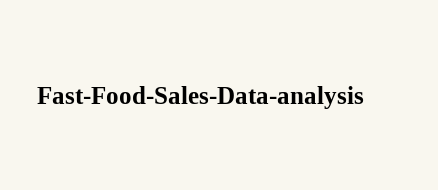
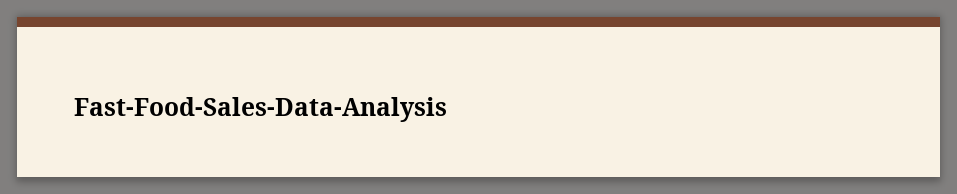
- Fast-Food-Sales-Data-analysis
+ Fast-Food-Sales-Data-Analysis

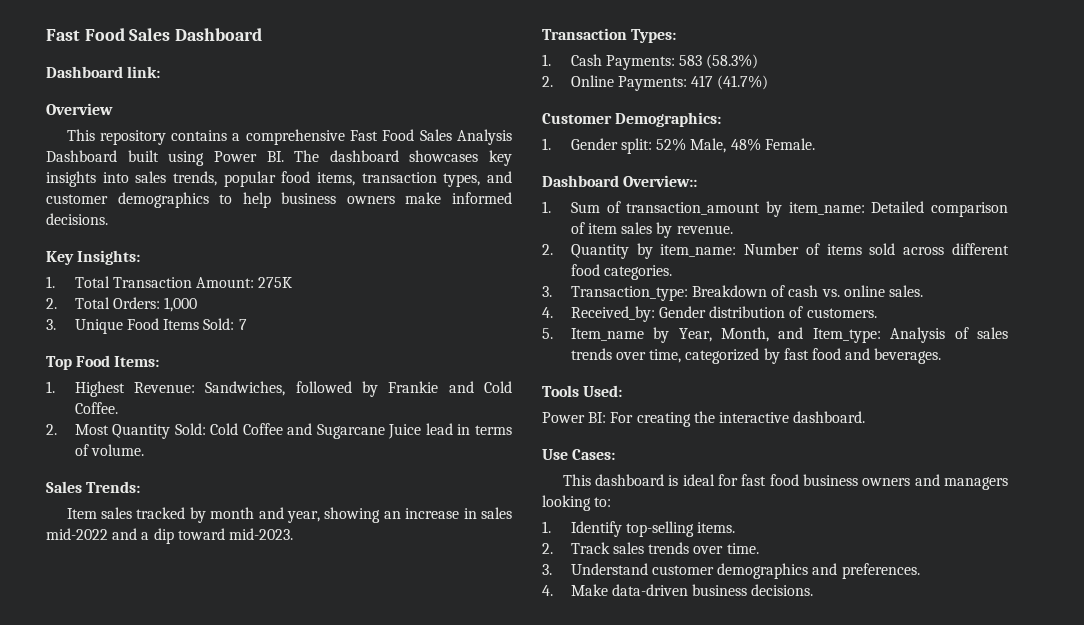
- Fast-Food-Sales-Data-Analysis
+ Fast Food Sales Dashboard
+ Dashboard link:
+ Overview
+ This repository contains a comprehensive Fast Food Sales Analysis Dashboard built using Power BI. The dashboard showcases key insights into sales trends, popular food items, transaction types, and customer demographics to help business owners make informed decisions.
+ Key Insights:
+ 1. Total Transaction Amount: 275K
+ 2. Total Orders: 1,000
+ 3. Unique Food Items Sold: 7
+ Top Food Items:
+ 1. Highest Revenue: Sandwiches, followed by Frankie and Cold Coffee.
+ 2. Most Quantity Sold: Cold Coffee and Sugarcane Juice lead in terms of volume.
+ Sales Trends:
+ Item sales tracked by month and year, showing an increase in sales mid-2022 and a dip toward mid-2023.
+ Transaction Types:
+ 1. Cash Payments: 583 (58.3%)
+ 2. Online Payments: 417 (41.7%)
+ Customer Demographics:
+ 1. Gender split: 52% Male, 48% Female.
+ Dashboard Overview::
+ 1. Sum of transaction_amount by item_name: Detailed comparison of item sales by revenue.
+ 2. Quantity by item_name: Number of items sold across different food categories.
+ 3. Transaction_type: Breakdown of cash vs. online sales.
+ 4. Received_by: Gender distribution of customers.
+ 5. Item_name by Year, Month, and Item_type: Analysis of sales trends over time, categorized by fast food and beverages.
+ Tools Used:
+ Power BI: For creating the interactive dashboard.
+ Use Cases:
+ This dashboard is ideal for fast food business owners and managers looking to:
+ 1. Identify top-selling items.
+ 2. Track sales trends over time.
+ 3. Understand customer demographics and preferences.
+ 4. Make data-driven business decisions.

